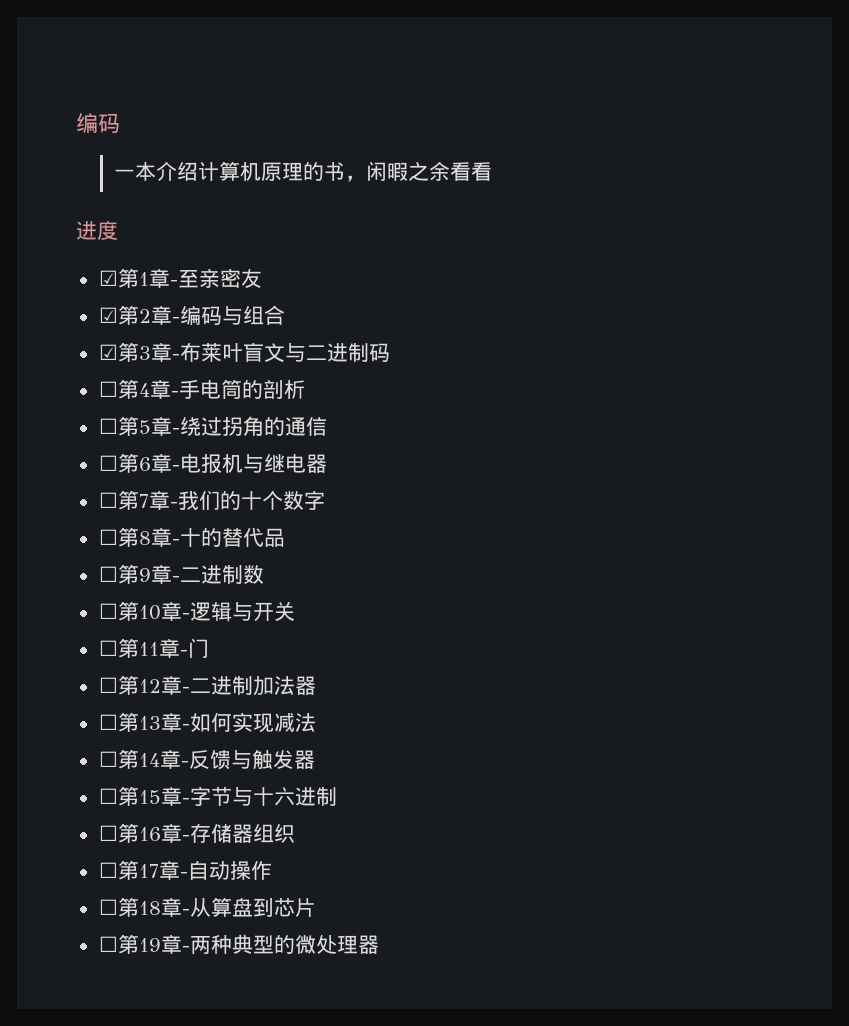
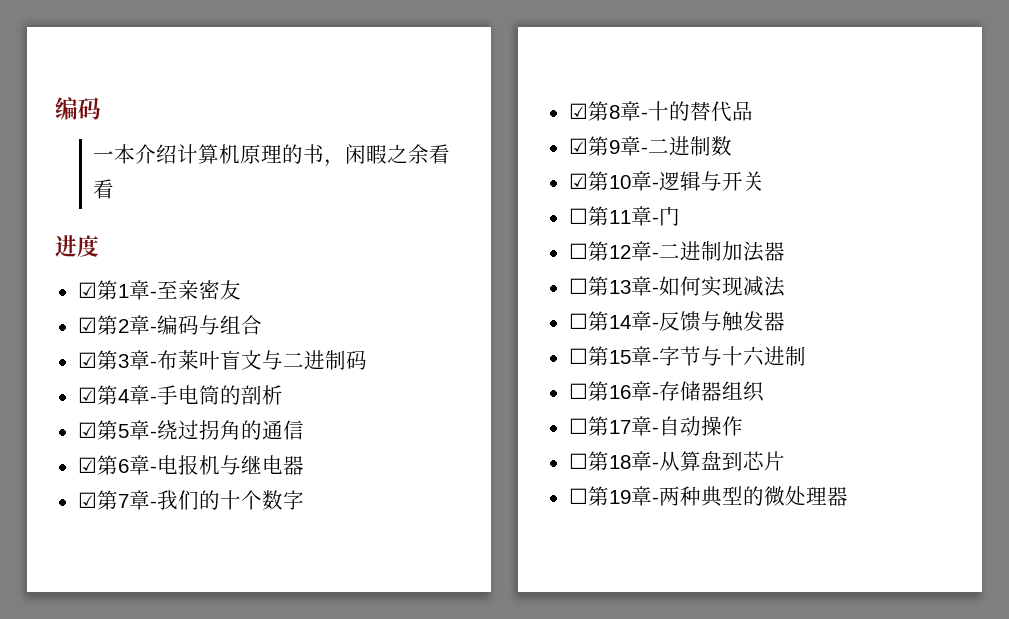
- ☐第4章-手电筒的剖析
+ ☑第4章-手电筒的剖析
- ☐第5章-绕过拐角的通信
+ ☑第5章-绕过拐角的通信
- ☐第6章-电报机与继电器
+ ☑第6章-电报机与继电器
- ☐第7章-我们的十个数字
+ ☑第7章-我们的十个数字
- ☐第8章-十的替代品
+ ☑第8章-十的替代品
- ☐第9章-二进制数
+ ☑第9章-二进制数
- ☐第10章-逻辑与开关
+ ☑第10章-逻辑与开关

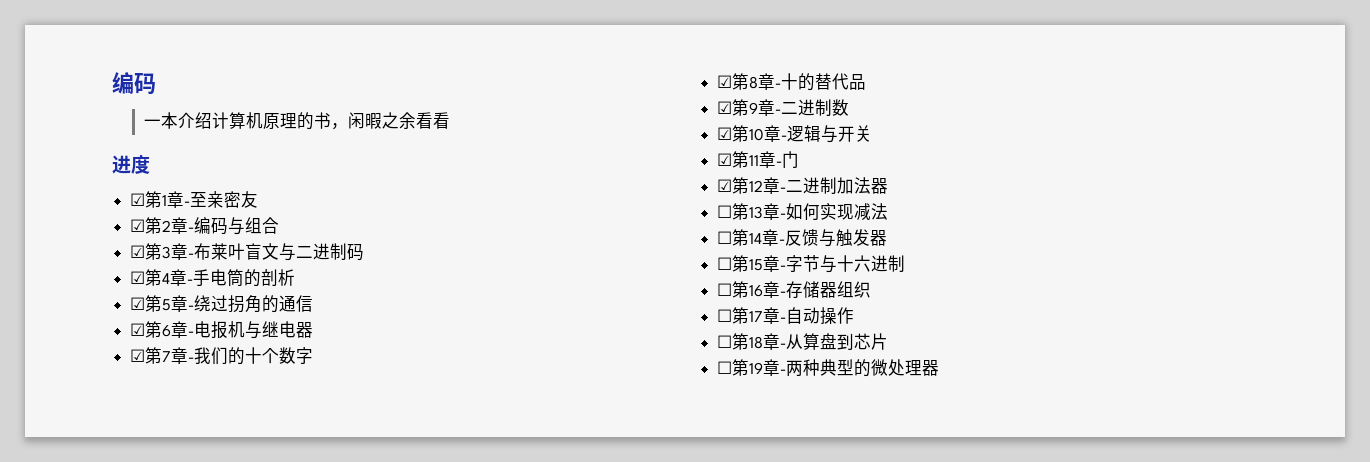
- ☐第11章-门
+ ☑第11章-门
- ☐第12章-二进制加法器
+ ☑第12章-二进制加法器

